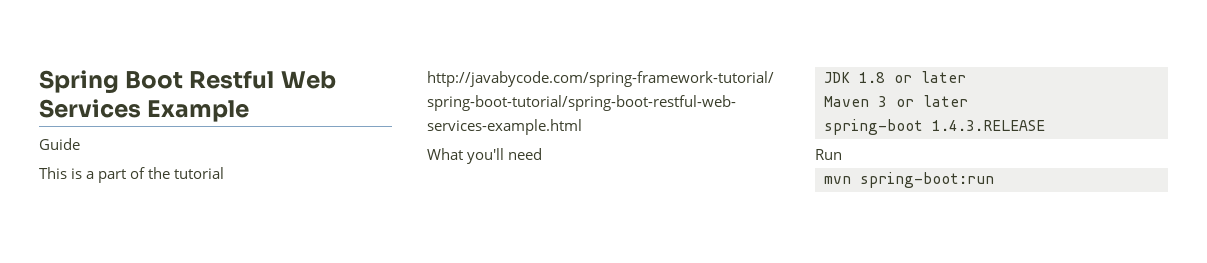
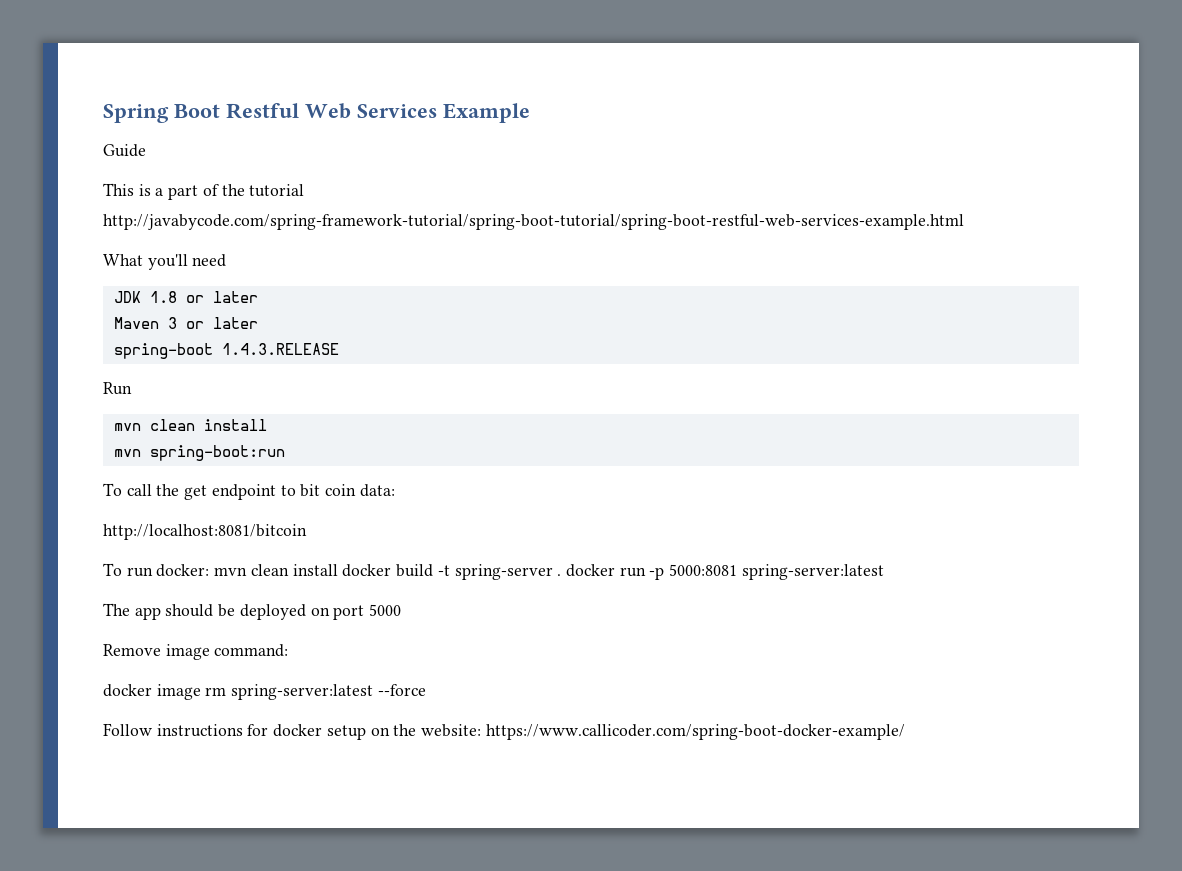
  Run
+ mvn clean install
+ To call the get endpoint to bit coin data:
+ http://localhost:8081/bitcoin
+ To run docker: mvn clean install docker build -t spring-server . docker run -p 5000:8081 spring-server:latest
+ The app should be deployed on port 5000
+ Remove image command:
+ docker image rm spring-server:latest --force
+ Follow instructions for docker setup on the website: https://www.callicoder.com/spring-boot-docker-example/

